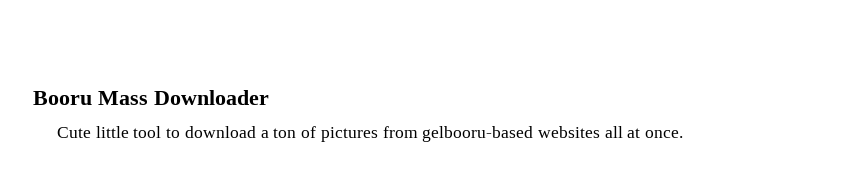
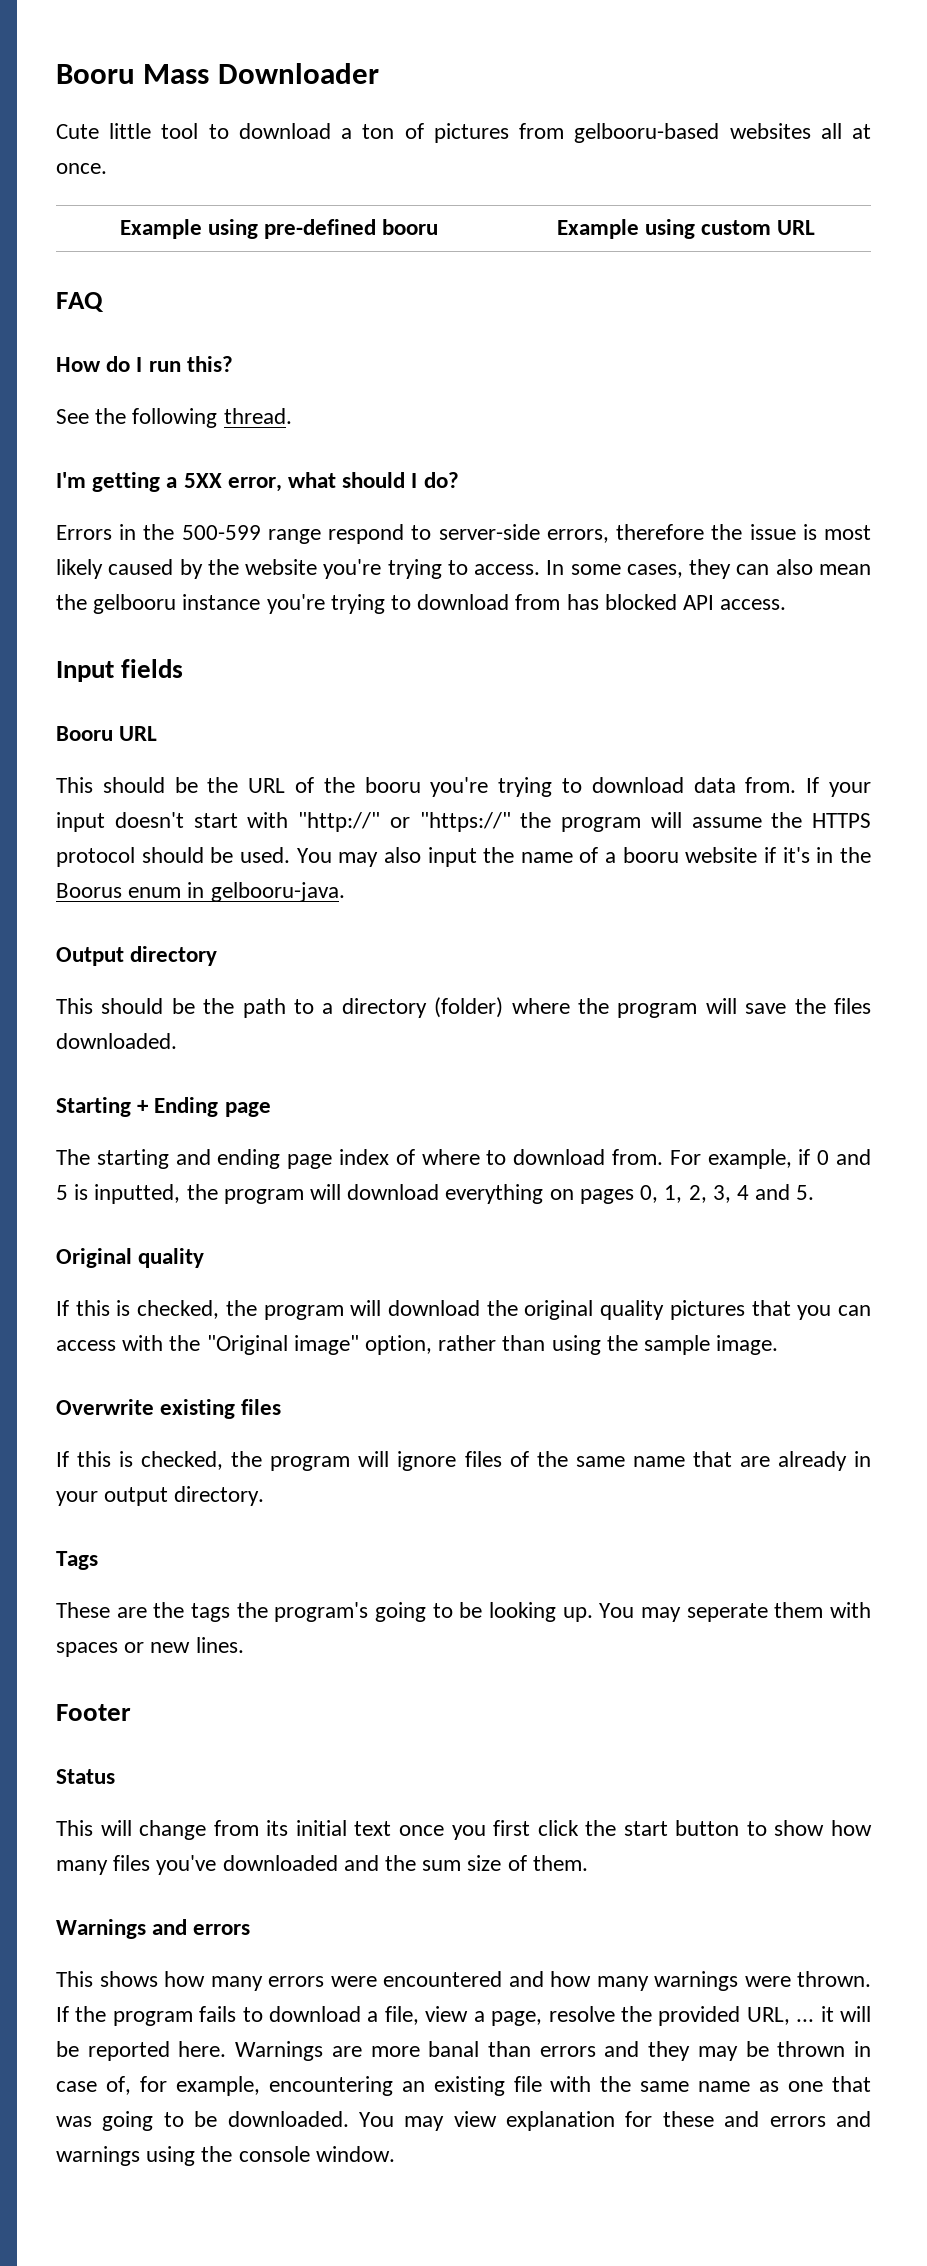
+ Example using pre-defined booru | Example using custom URL
+ FAQ
+ How do I run this?
+ See the following thread.
+ I'm getting a 5XX error, what should I do?
+ Errors in the 500-599 range respond to server-side errors, therefore the issue is most likely caused by the website you're trying to access. In some cases, they can also mean the gelbooru instance you're trying to download from has blocked API access.
+ Input fields
+ Booru URL
+ This should be the URL of the booru you're trying to download data from. If your input doesn't start with "http://" or "https://" the program will assume the HTTPS protocol should be used. You may also input the name of a booru website if it's in the Boorus enum in gelbooru-java.
+ Output directory
+ This should be the path to a directory (folder) where the program will save the files downloaded.
+ Starting + Ending page
+ The starting and ending page index of where to download from. For example, if 0 and 5 is inputted, the program will download everything on pages 0, 1, 2, 3, 4 and 5.
+ Original quality
+ If this is checked, the program will download the original quality pictures that you can access with the "Original image" option, rather than using the sample image.
+ Overwrite existing files
+ If this is checked, the program will ignore files of the same name that are already in your output directory.
+ Tags
+ These are the tags the program's going to be looking up. You may seperate them with spaces or new lines.
+ Footer
+ Status
+ This will change from its initial text once you first click the start button to show how many files you've downloaded and the sum size of them.
+ Warnings and errors
+ This shows how many errors were encountered and how many warnings were thrown. If the program fails to download a file, view a page, resolve the provided URL, ... it will be reported here. Warnings are more banal than errors and they may be thrown in case of, for example, encountering an existing file with the same name as one that was going to be downloaded. You may view explanation for these and errors and warnings using the console window.

